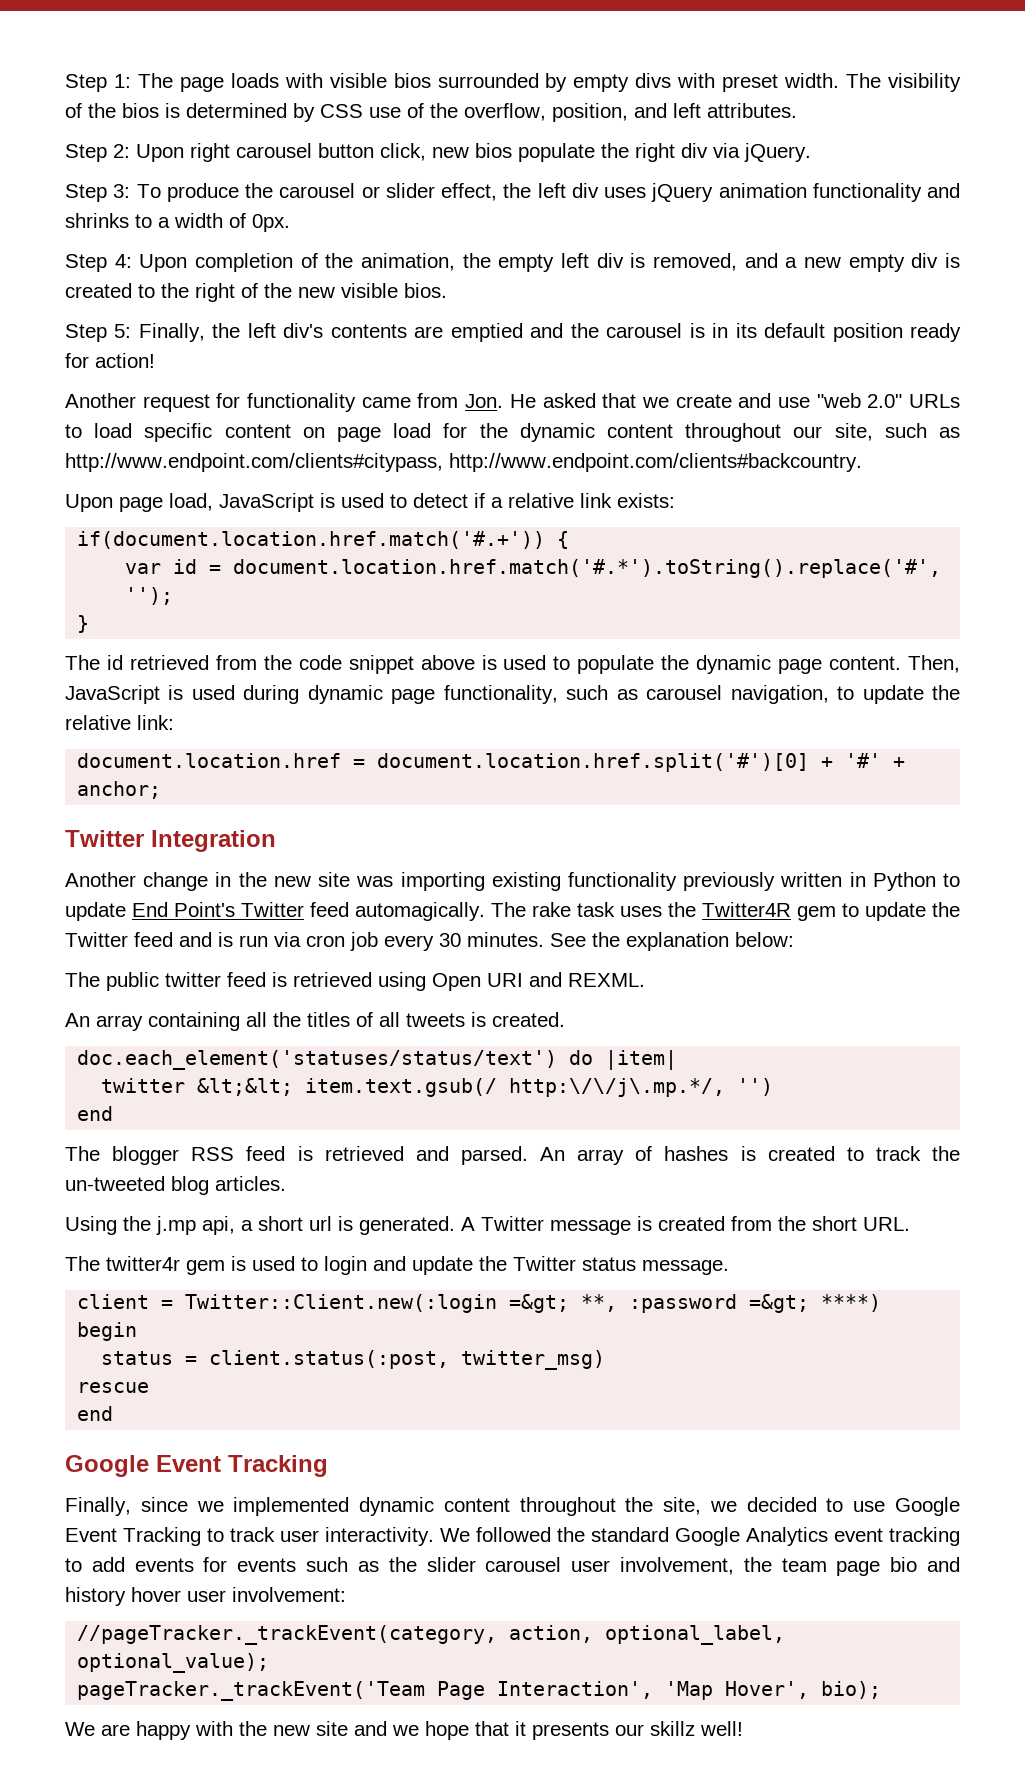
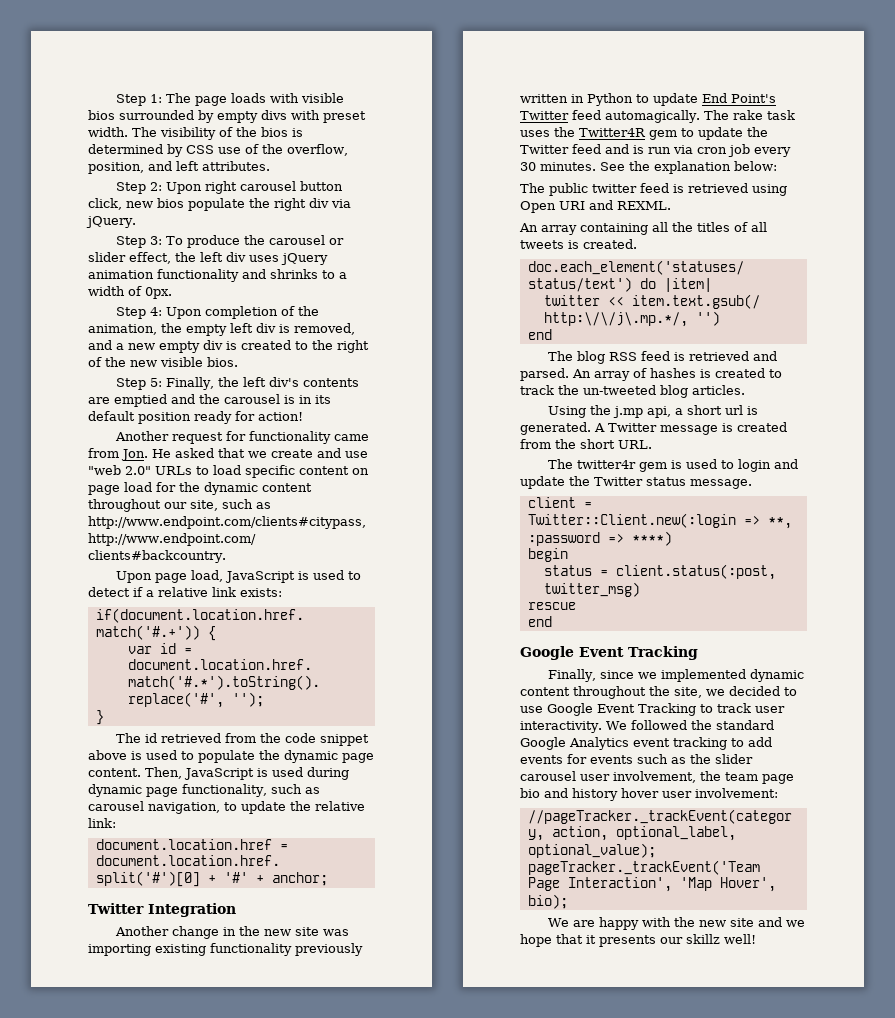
- twitter &lt;&lt; item.text.gsub(/ http:\/\/j\.mp.*/, '')
+ twitter << item.text.gsub(/ http:\/\/j\.mp.*/, '')
- The blogger RSS feed is retrieved and parsed.
+ The blog RSS feed is retrieved and parsed.
- client = Twitter::Client.new(:login =&gt; **, :password =&gt; ****)
+ client = Twitter::Client.new(:login => **, :password => ****)

